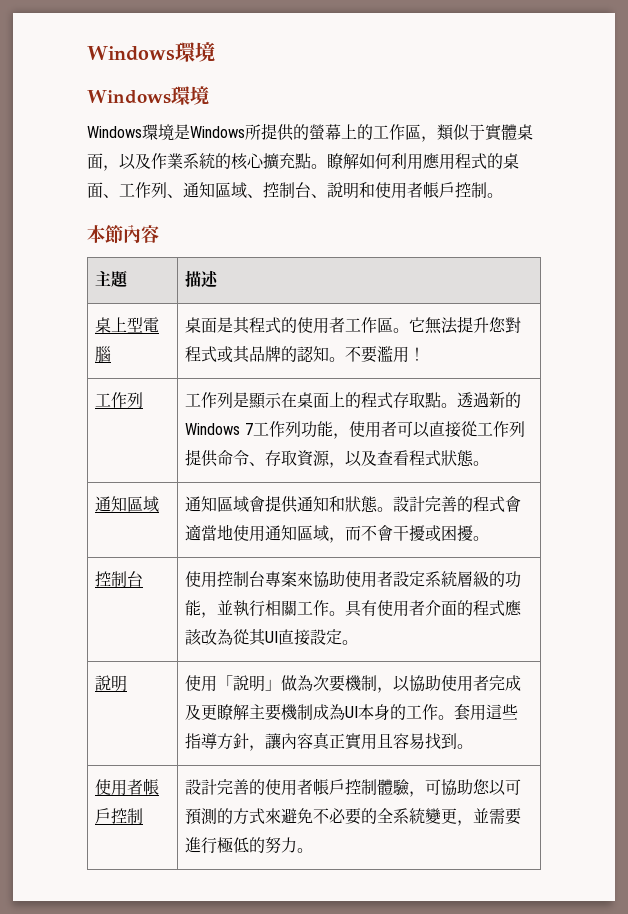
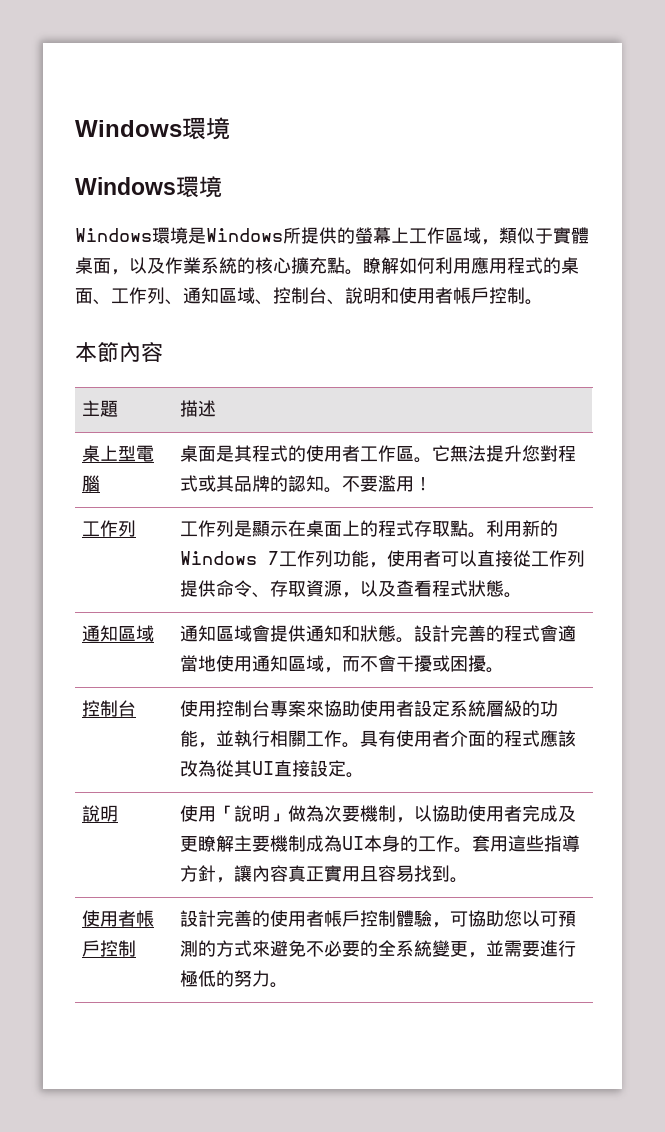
- Windows環境是Windows所提供的螢幕上的工作區，類似于實體桌面，以及作業系統的核心擴充點。
+ Windows環境是Windows所提供的螢幕上工作區域，類似于實體桌面，以及作業系統的核心擴充點。
- 工作列 | 工作列是顯示在桌面上的程式存取點。透過新的Windows 7工作列功能，使用者可以直接從工作列提供命令、存取資源，以及查看程式狀態。
+ 工作列 | 工作列是顯示在桌面上的程式存取點。利用新的Windows 7工作列功能，使用者可以直接從工作列提供命令、存取資源，以及查看程式狀態。

